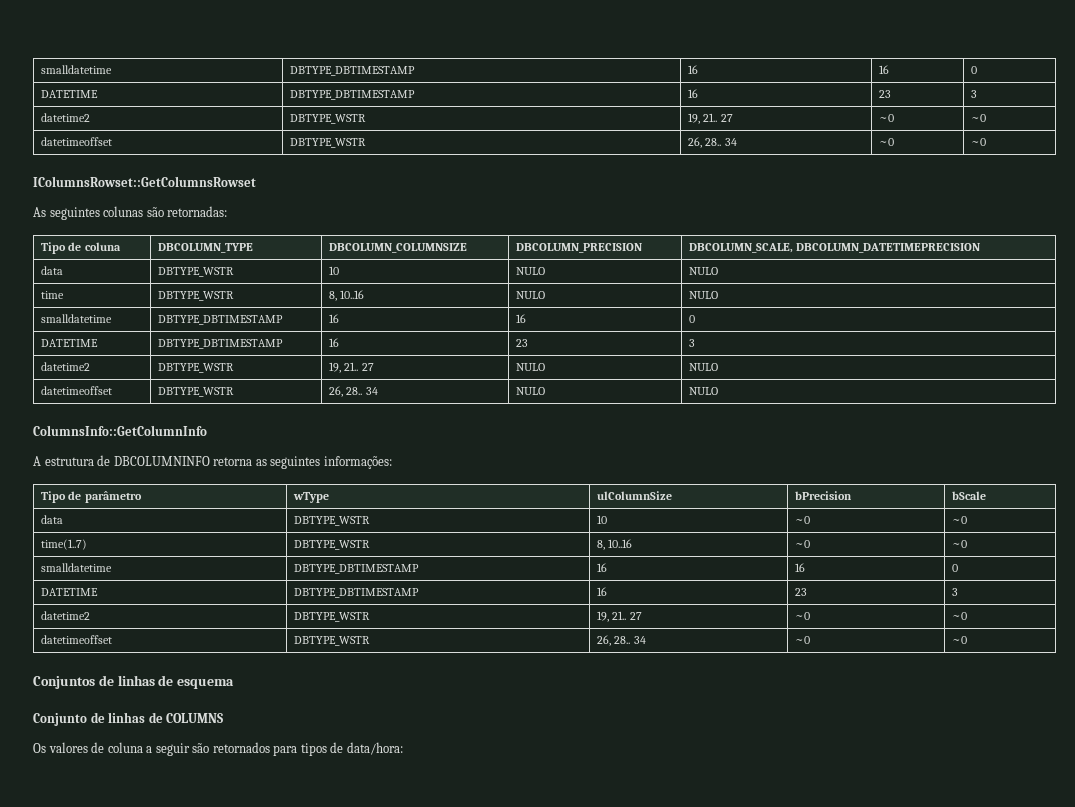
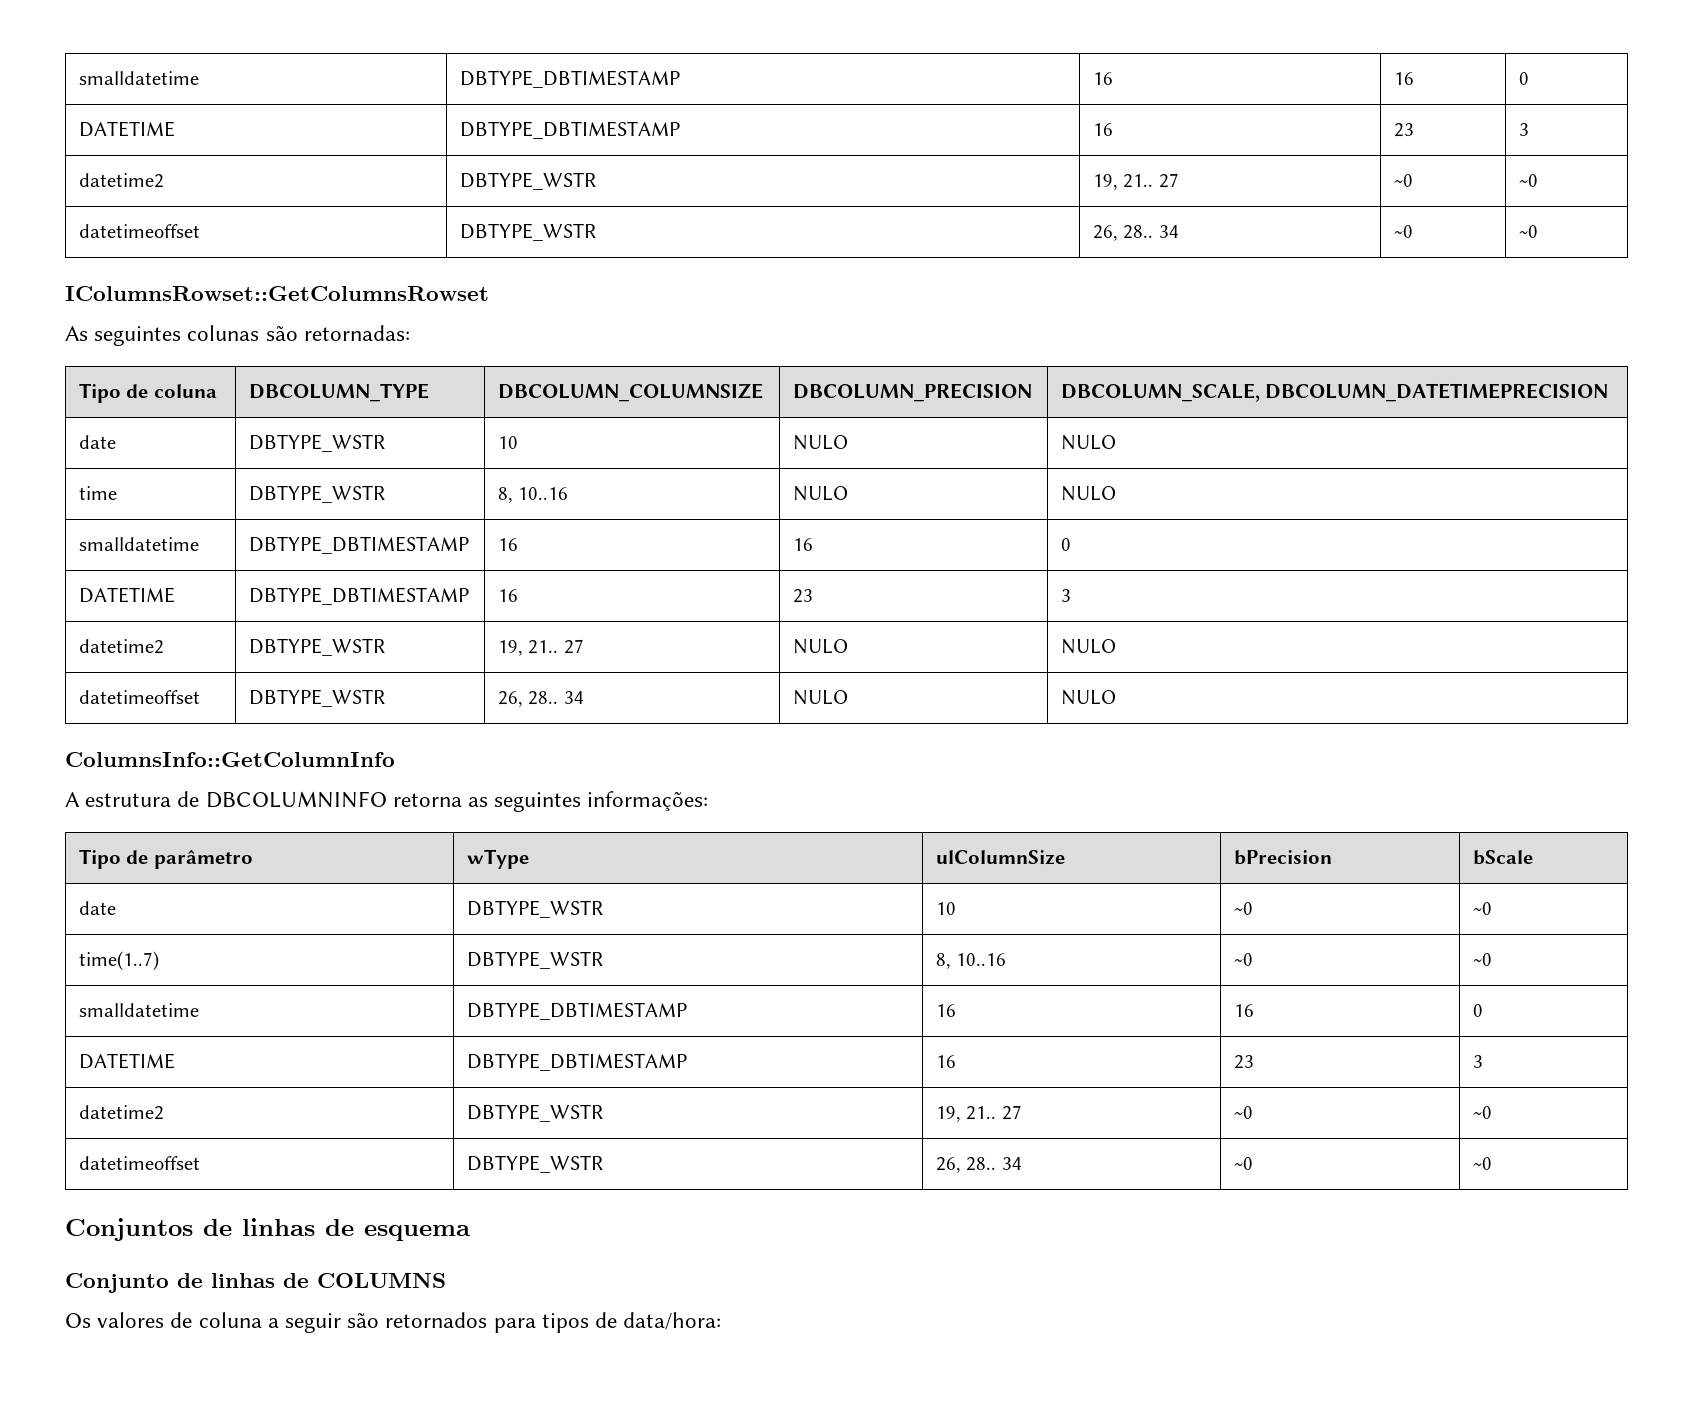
- data | DBTYPE_WSTR | 10 | NULO | NULO
+ date | DBTYPE_WSTR | 10 | NULO | NULO
- data | DBTYPE_WSTR | 10 | ~0 | ~0
+ date | DBTYPE_WSTR | 10 | ~0 | ~0

